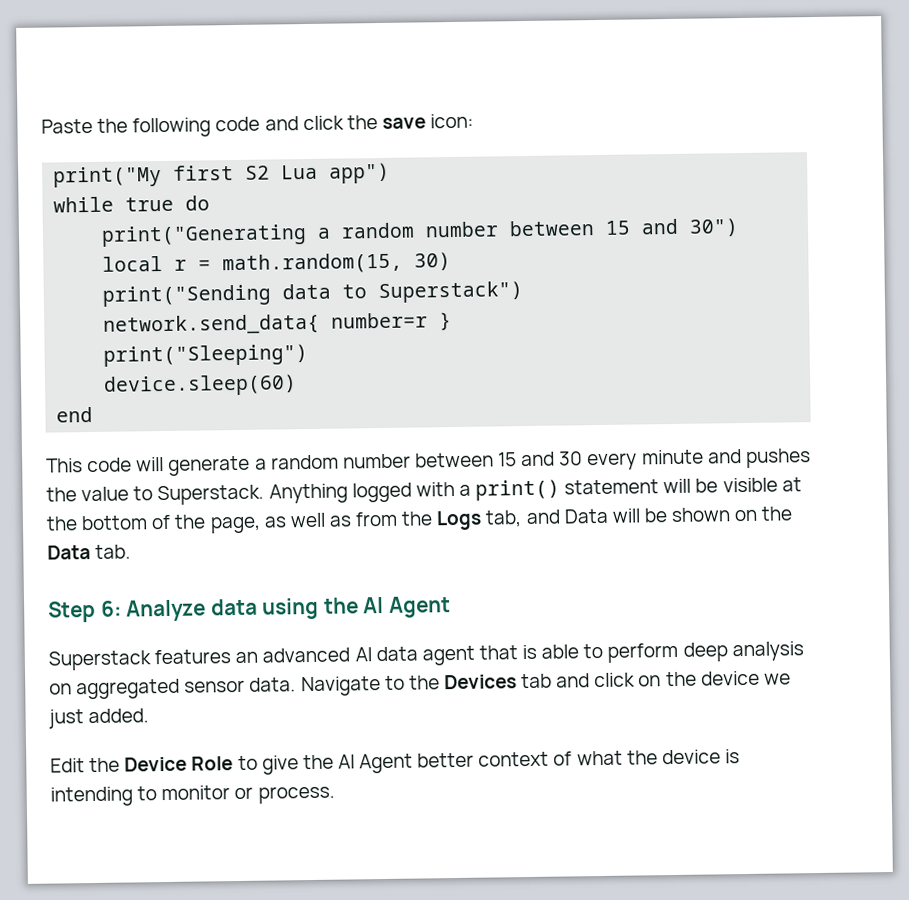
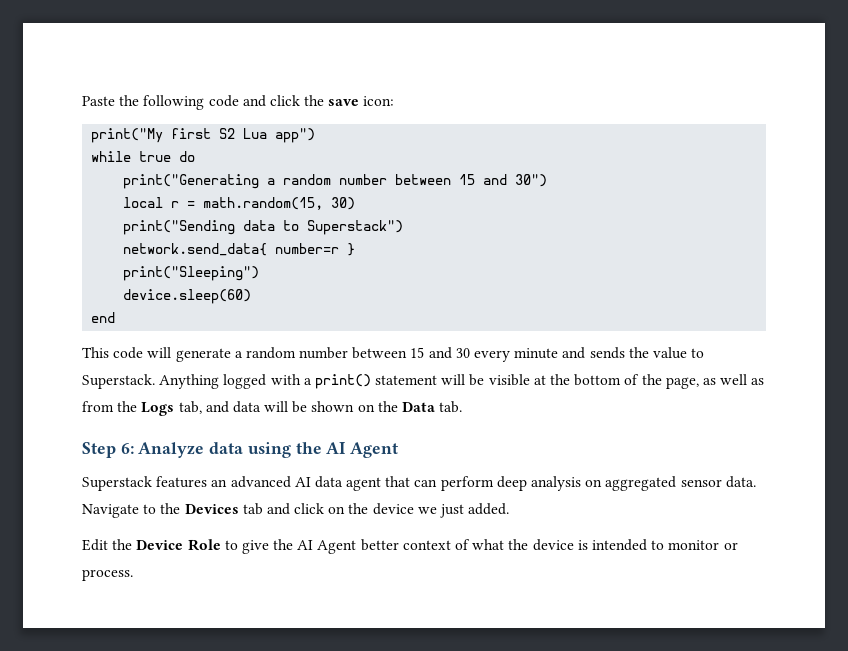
- This code will generate a random number between 15 and 30 every minute and pushes the value to Superstack.
+ This code will generate a random number between 15 and 30 every minute and sends the value to Superstack.
- Anything logged with a print() statement will be visible at the bottom of the page, as well as from the Logs tab, and Data will be shown on the Data tab.
+ Anything logged with a print() statement will be visible at the bottom of the page, as well as from the Logs tab, and data will be shown on the Data tab.
- Superstack features an advanced AI data agent that is able to perform deep analysis on aggregated sensor data.
+ Superstack features an advanced AI data agent that can perform deep analysis on aggregated sensor data.
- Edit the Device Role to give the AI Agent better context of what the device is intending to monitor or process.
+ Edit the Device Role to give the AI Agent better context of what the device is intended to monitor or process.

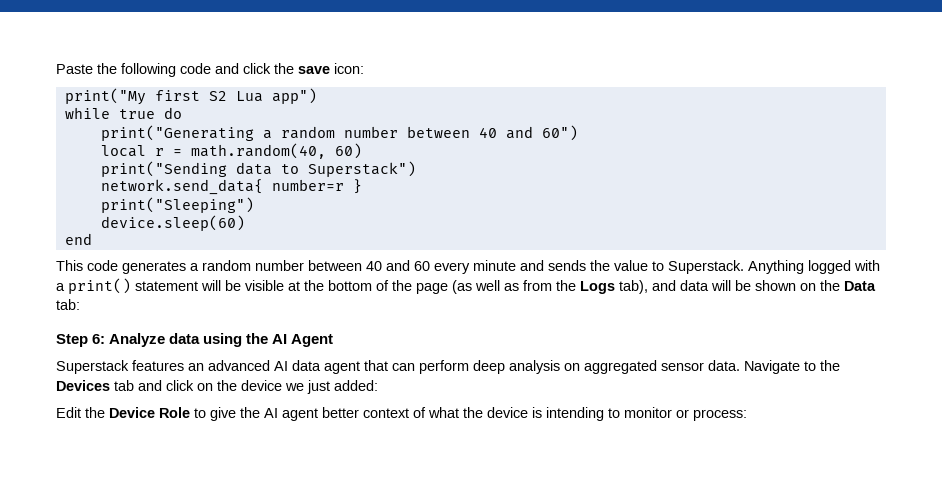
- print("Generating a random number between 15 and 30")
+ print("Generating a random number between 40 and 60")
- local r = math.random(15, 30)
+ local r = math.random(40, 60)
- This code will generate a random number between 15 and 30 every minute and sends the value to Superstack.
+ This code generates a random number between 40 and 60 every minute and sends the value to Superstack.
- Anything logged with a print() statement will be visible at the bottom of the page, as well as from the Logs tab, and data will be shown on the Data tab.
+ Anything logged with a print() statement will be visible at the bottom of the page (as well as from the Logs tab), and data will be shown on the Data tab:
- Navigate to the Devices tab and click on the device we just added.
+ Navigate to the Devices tab and click on the device we just added:
- Edit the Device Role to give the AI Agent better context of what the device is intended to monitor or process.
+ Edit the Device Role to give the AI agent better context of what the device is intending to monitor or process:

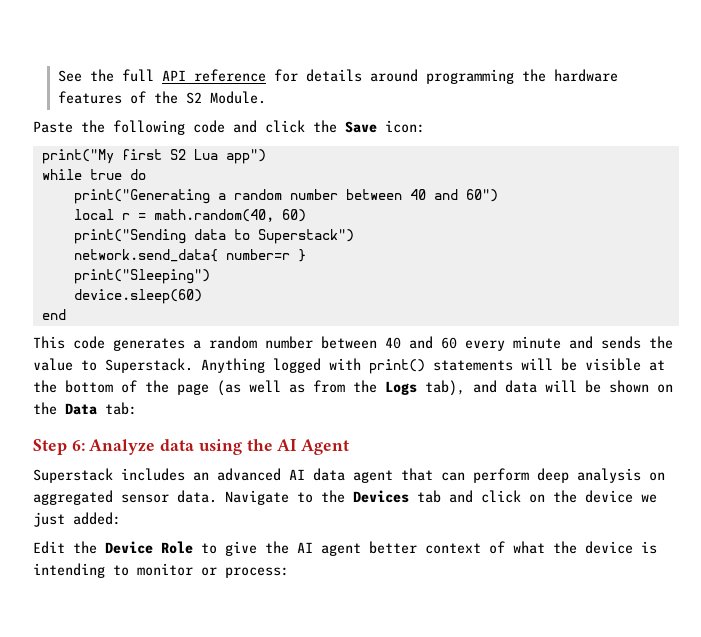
+ See the full API reference for details around programming the hardware features of the S2 Module.
- Paste the following code and click the save icon:
+ Paste the following code and click the Save icon:
- Anything logged with a print() statement will be visible at the bottom of the page (as well as from the Logs tab), and data will be shown on the Data tab:
+ Anything logged with print() statements will be visible at the bottom of the page (as well as from the Logs tab), and data will be shown on the Data tab:
- Superstack features an advanced AI data agent that can perform deep analysis on aggregated sensor data.
+ Superstack includes an advanced AI data agent that can perform deep analysis on aggregated sensor data.

